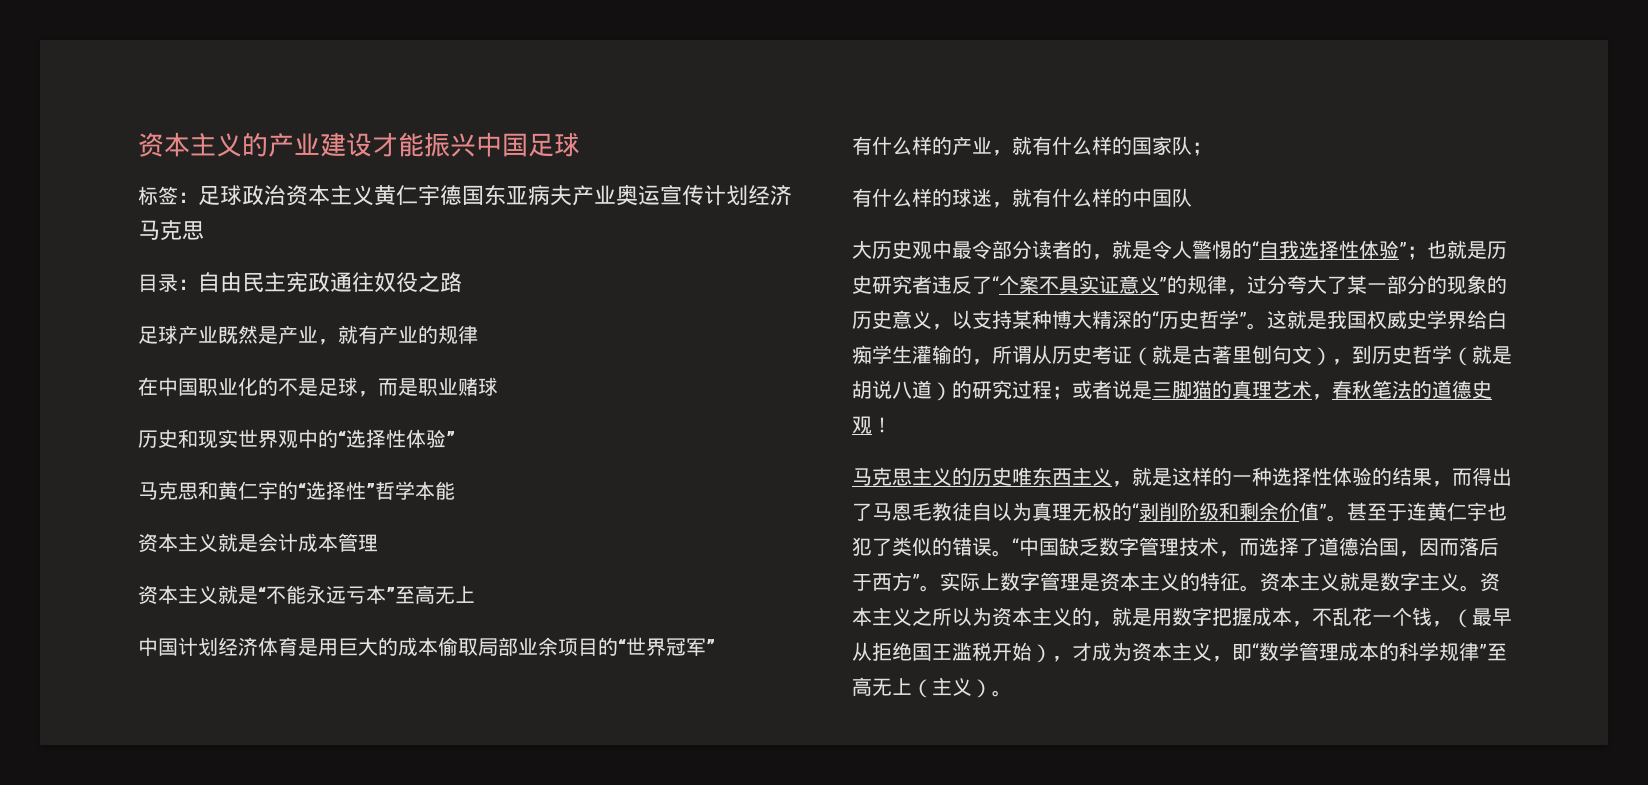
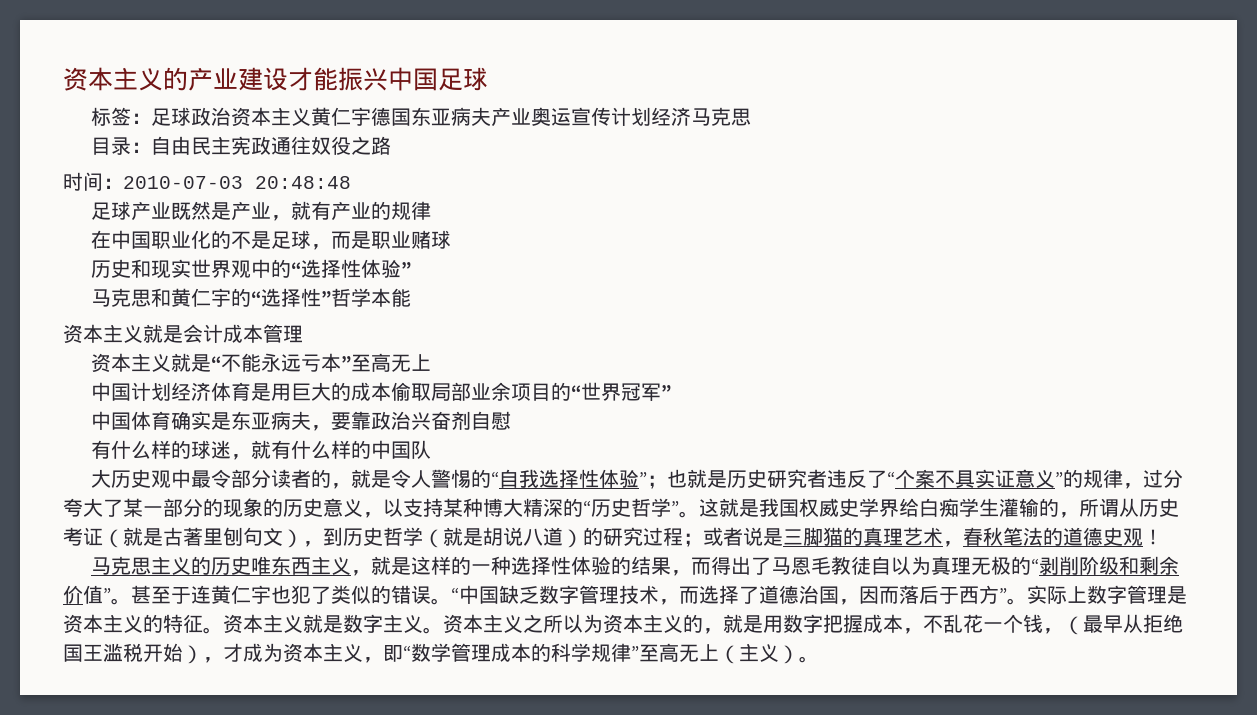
+ 时间：2010-07-03 20:48:48
- 有什么样的产业，就有什么样的国家队；
+ 中国体育确实是东亚病夫，要靠政治兴奋剂自慰

